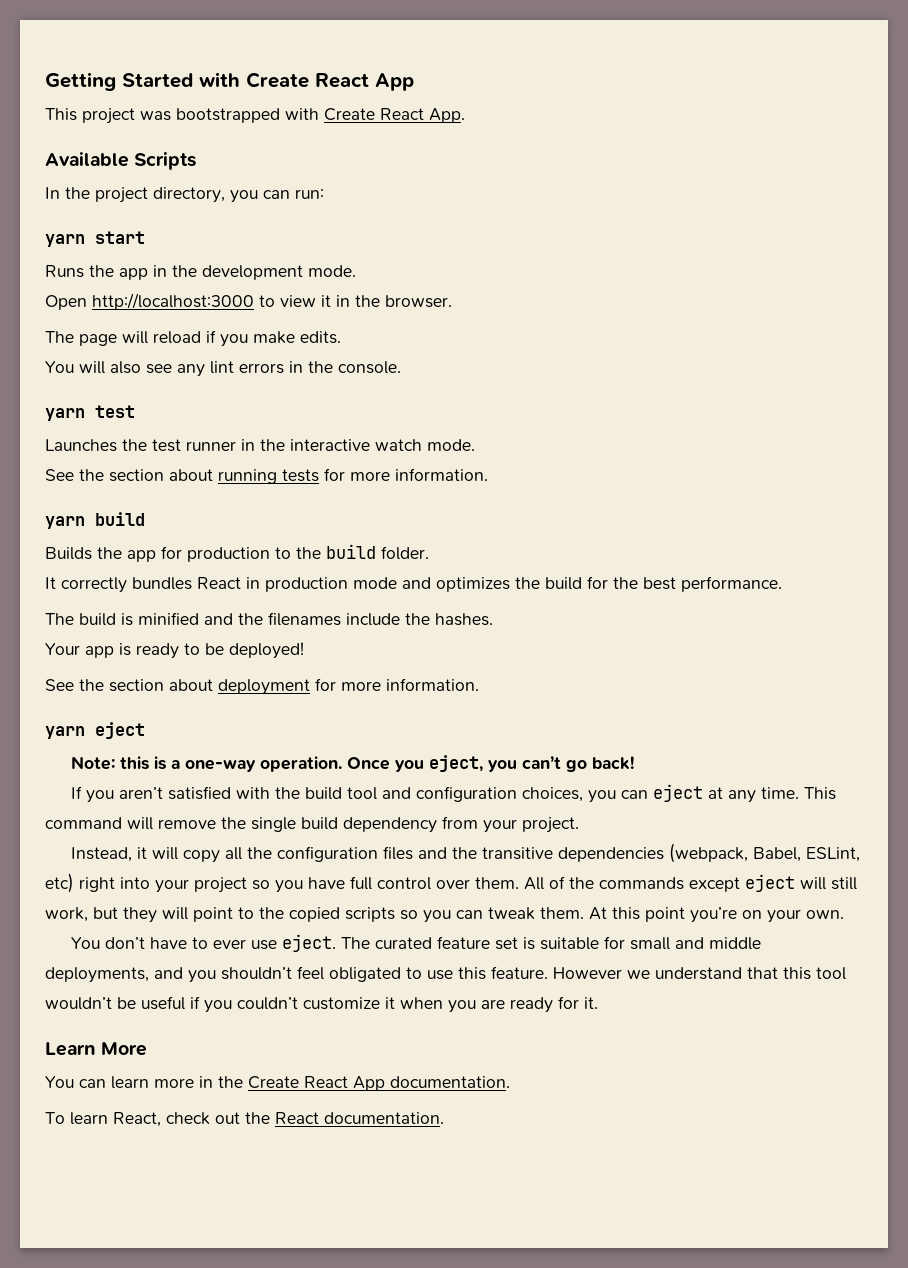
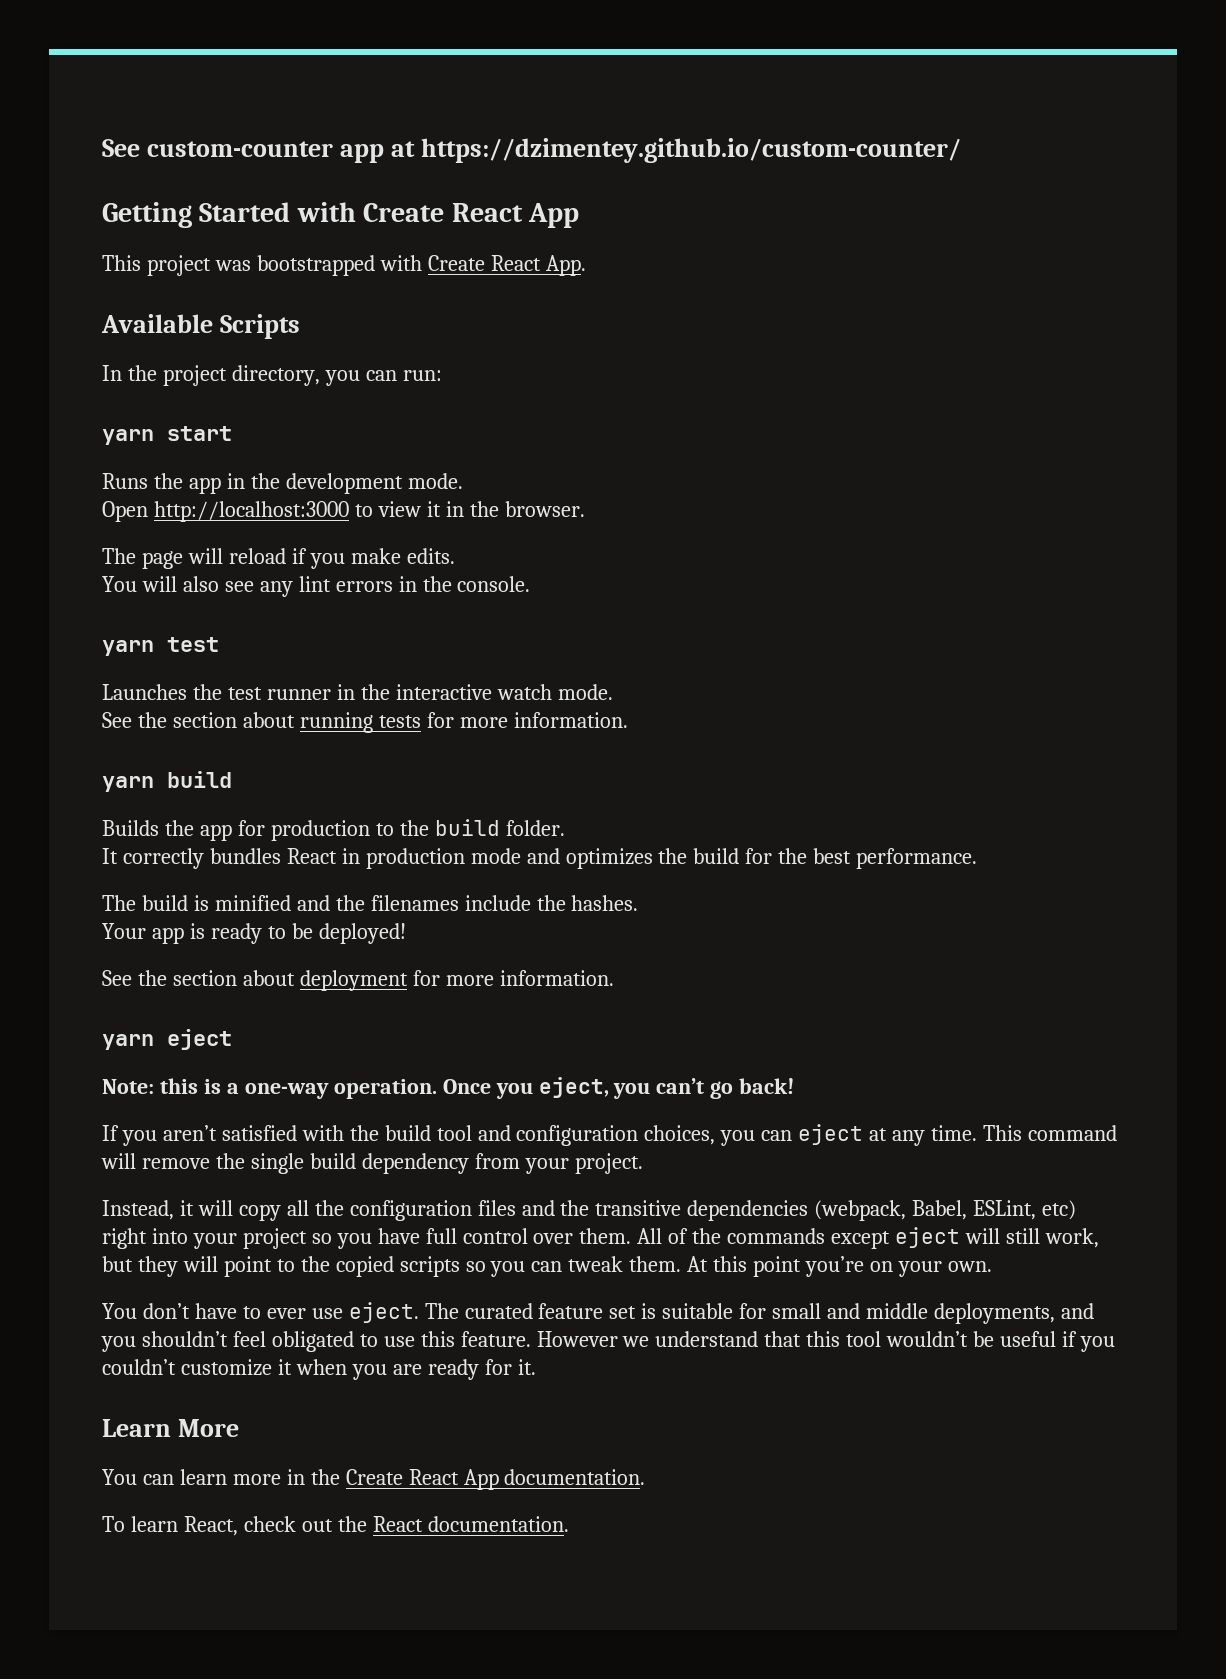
+ See custom-counter app at https://dzimentey.github.io/custom-counter/

